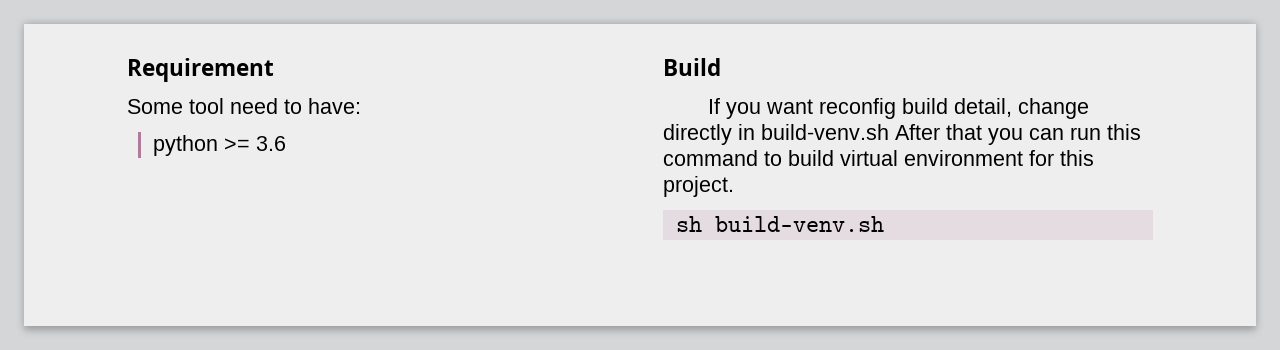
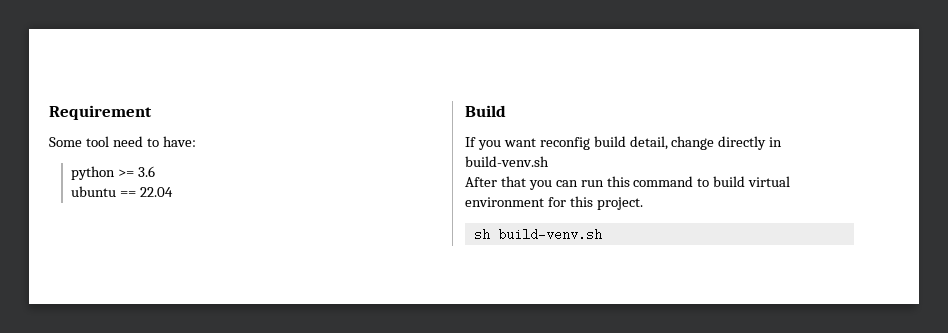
+ ubuntu == 22.04
- If you want reconfig build detail, change directly in build-venv.sh After that you can run this command to build virtual environment for this project.
+ If you want reconfig build detail, change directly in build-venv.sh
+ After that you can run this command to build virtual environment for this project.

